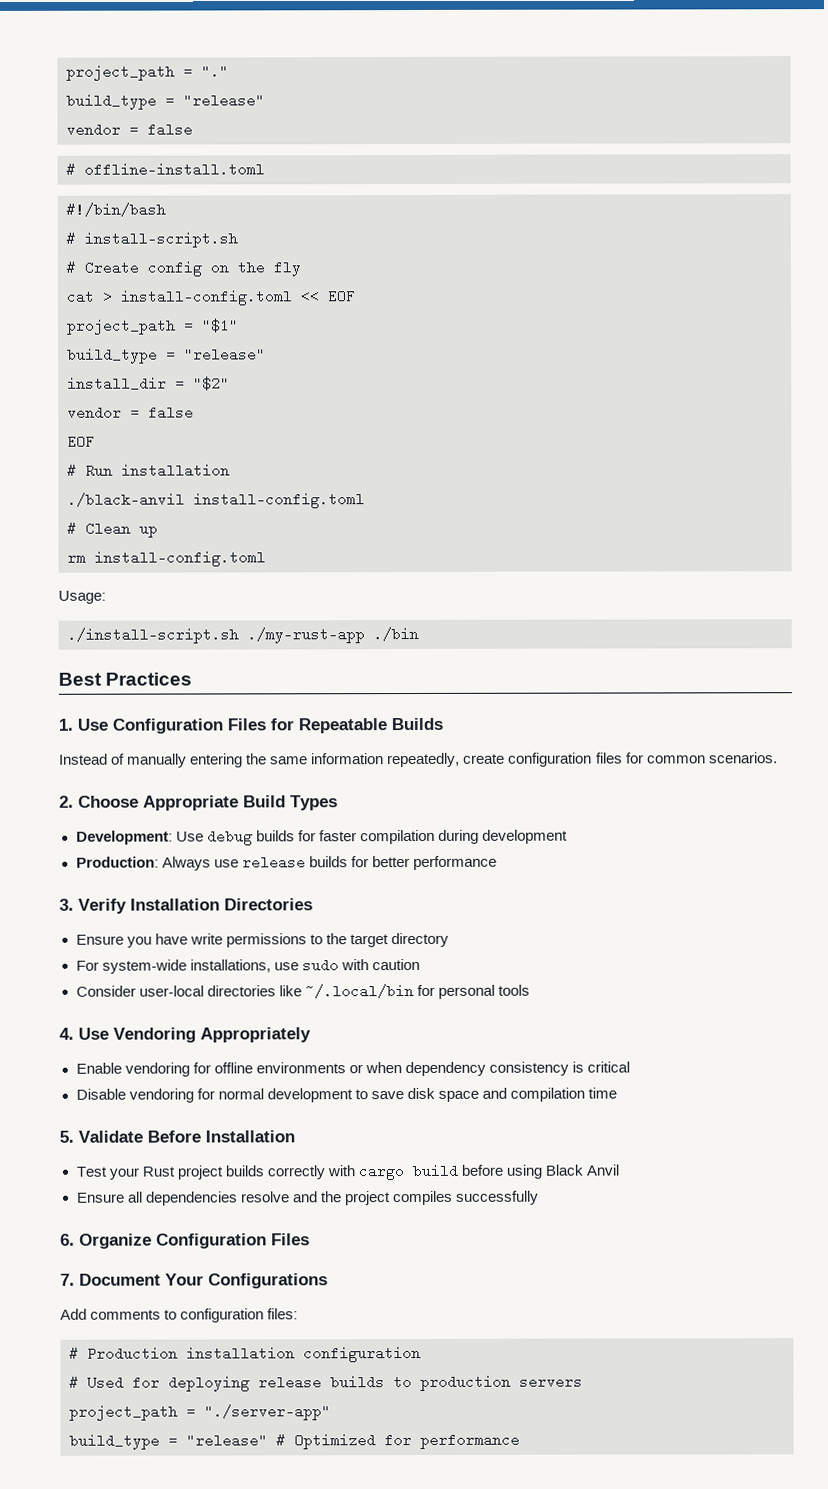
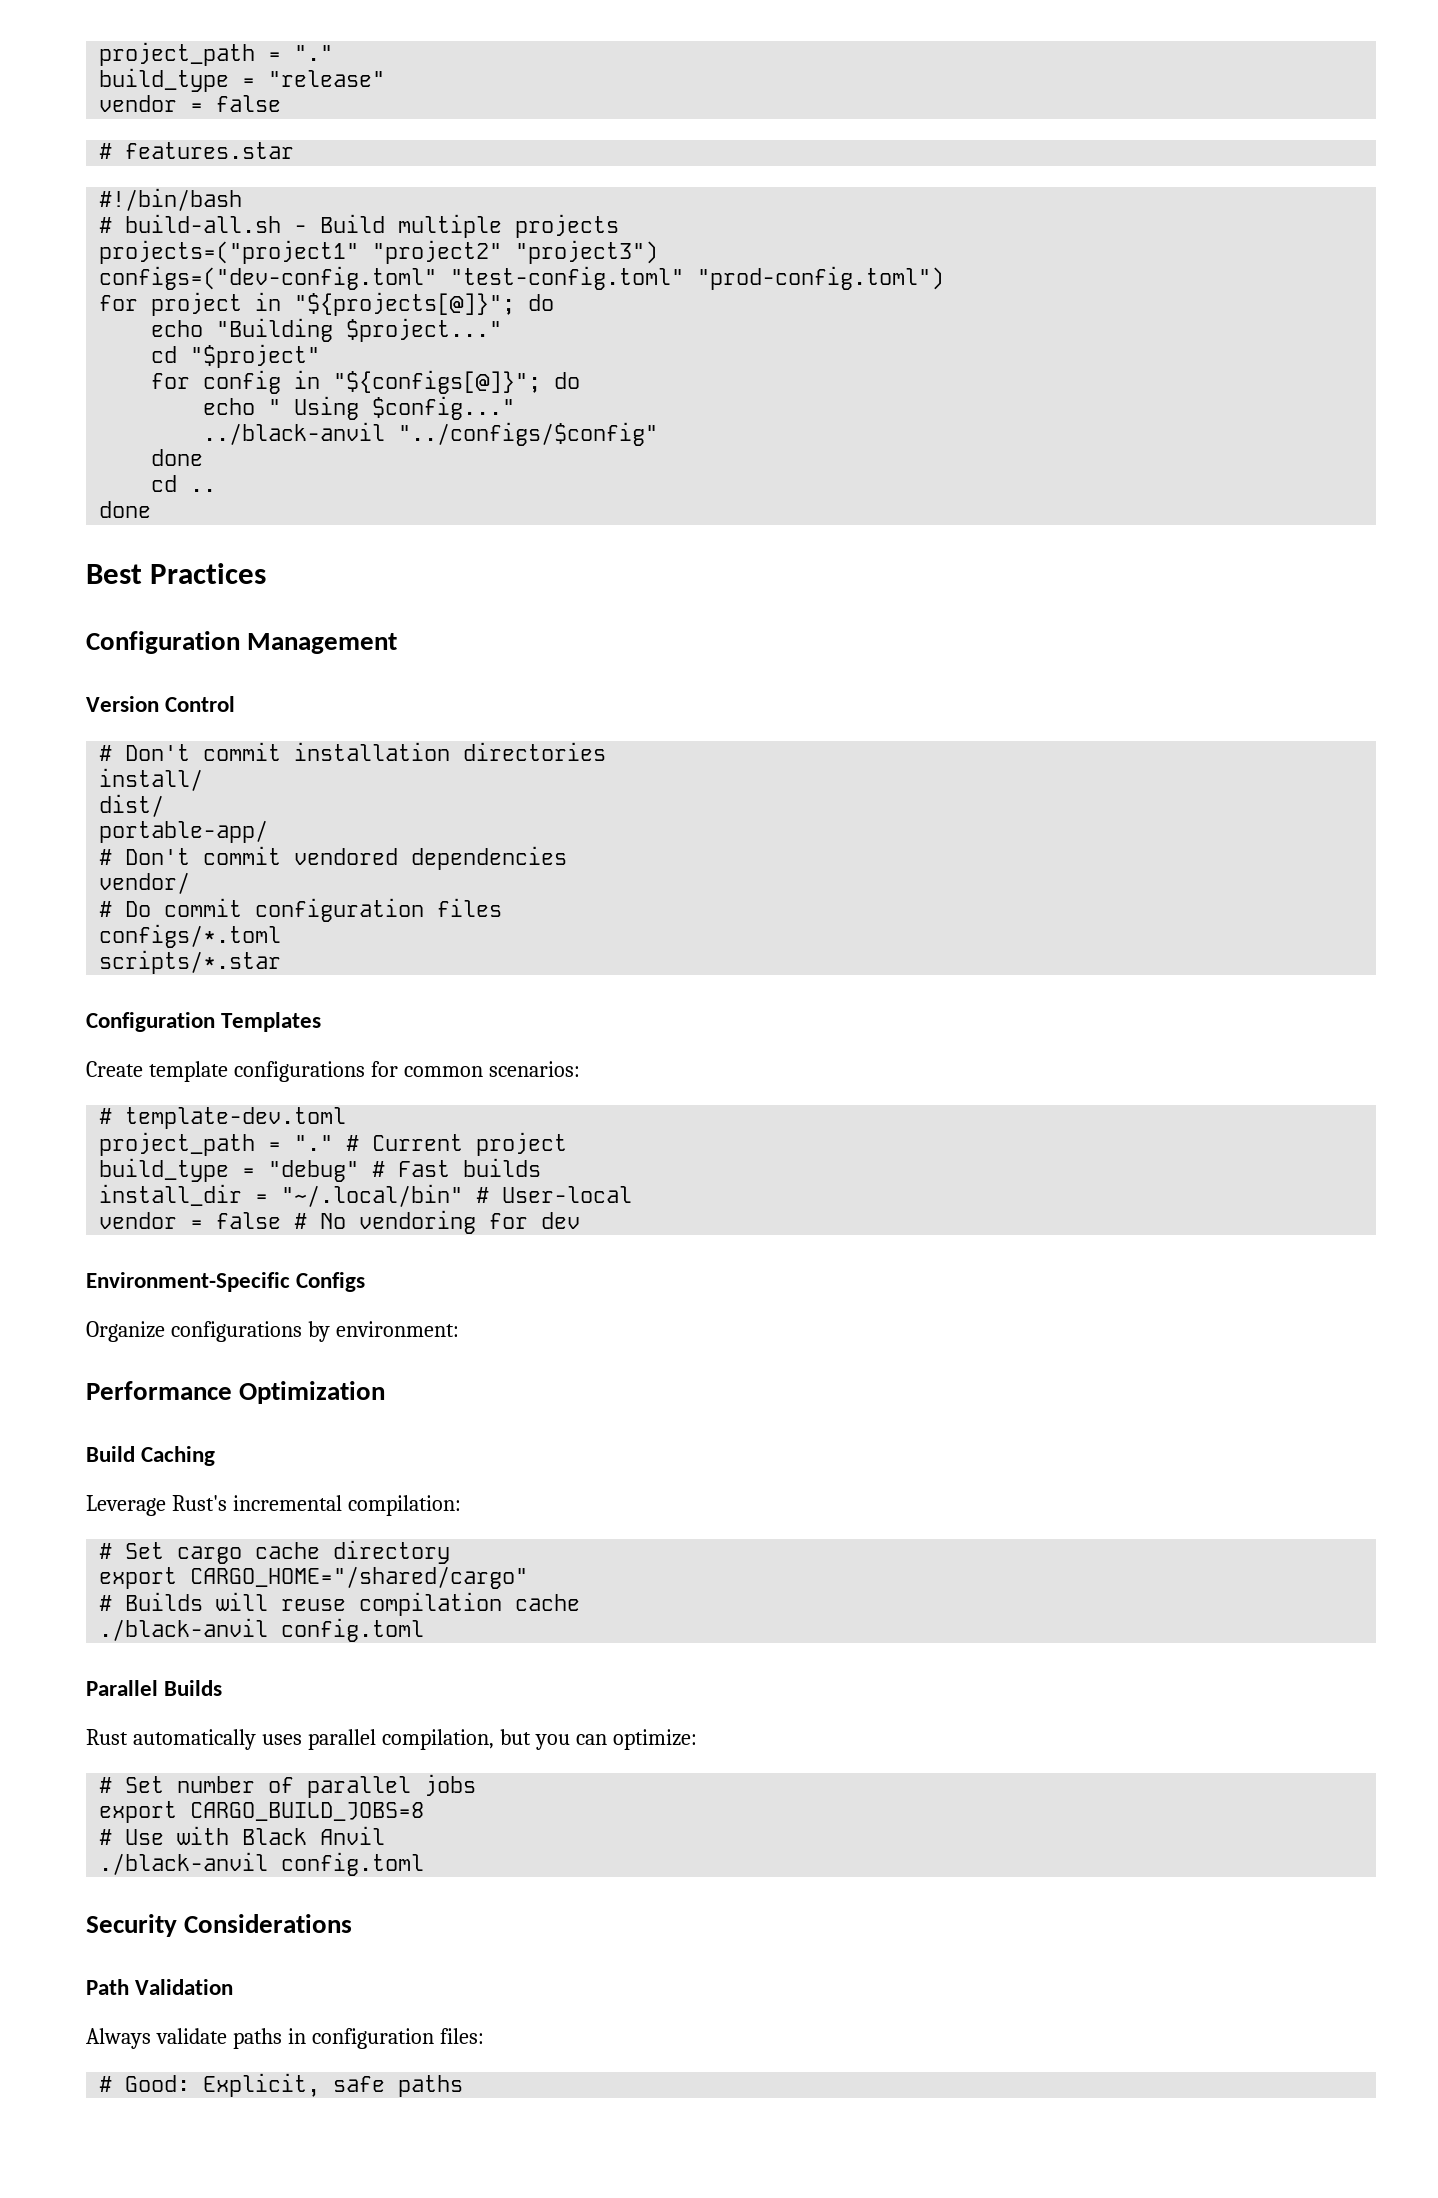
- # offline-install.toml
+ # features.star
- # install-script.sh
- # Create config on the fly
- cat > install-config.toml << EOF
- project_path = "$1"
- build_type = "release"
+ # build-all.sh - Build multiple projects
+ projects=("project1" "project2" "project3")
+ configs=("dev-config.toml" "test-config.toml" "prod-config.toml")
+ for project in "${projects[@]}"; do
+ echo "Building $project..."
+ cd "$project"
+ for config in "${configs[@]}"; do
+ echo " Using $config..."
+ ../black-anvil "../configs/$config"
+ done
+ cd ..
+ done
+ Best Practices
+ Configuration Management
+ Version Control
+ # Don't commit installation directories
+ install/
+ dist/
+ portable-app/
+ # Don't commit vendored dependencies
+ vendor/
+ # Do commit configuration files
+ configs/*.toml
+ scripts/*.star
+ Configuration Templates
+ Create template configurations for common scenarios:
+ # template-dev.toml
+ project_path = "." # Current project
+ build_type = "debug" # Fast builds
- install_dir = "$2"
- vendor = false
- EOF
- # Run installation
- ./black-anvil install-config.toml
- # Clean up
- rm install-config.toml
- Usage:
- ./install-script.sh ./my-rust-app ./bin
- Best Practices
- 1. Use Configuration Files for Repeatable Builds
- Instead of manually entering the same information repeatedly, create configuration files for common scenarios.
- 2. Choose Appropriate Build Types
- Development: Use debug builds for faster compilation during development
- Production: Always use release builds for better performance
- 3. Verify Installation Directories
- Ensure you have write permissions to the target directory
- For system-wide installations, use sudo with caution
- Consider user-local directories like ~/.local/bin for personal tools
- 4. Use Vendoring Appropriately
- Enable vendoring for offline environments or when dependency consistency is critical
- Disable vendoring for normal development to save disk space and compilation time
- 5. Validate Before Installation
- Test your Rust project builds correctly with cargo build before using Black Anvil
- Ensure all dependencies resolve and the project compiles successfully
- 6. Organize Configuration Files
- 7. Document Your Configurations
- Add comments to configuration files:
- # Production installation configuration
- # Used for deploying release builds to production servers
- project_path = "./server-app"
- build_type = "release" # Optimized for performance
+ install_dir = "~/.local/bin" # User-local
+ vendor = false # No vendoring for dev
+ Environment-Specific Configs
+ Organize configurations by environment:
+ Performance Optimization
+ Build Caching
+ Leverage Rust's incremental compilation:
+ # Set cargo cache directory
+ export CARGO_HOME="/shared/cargo"
+ # Builds will reuse compilation cache
+ ./black-anvil config.toml
+ Parallel Builds
+ Rust automatically uses parallel compilation, but you can optimize:
+ # Set number of parallel jobs
+ export CARGO_BUILD_JOBS=8
+ # Use with Black Anvil
+ ./black-anvil config.toml
+ Security Considerations
+ Path Validation
+ Always validate paths in configuration files:
+ # Good: Explicit, safe paths

